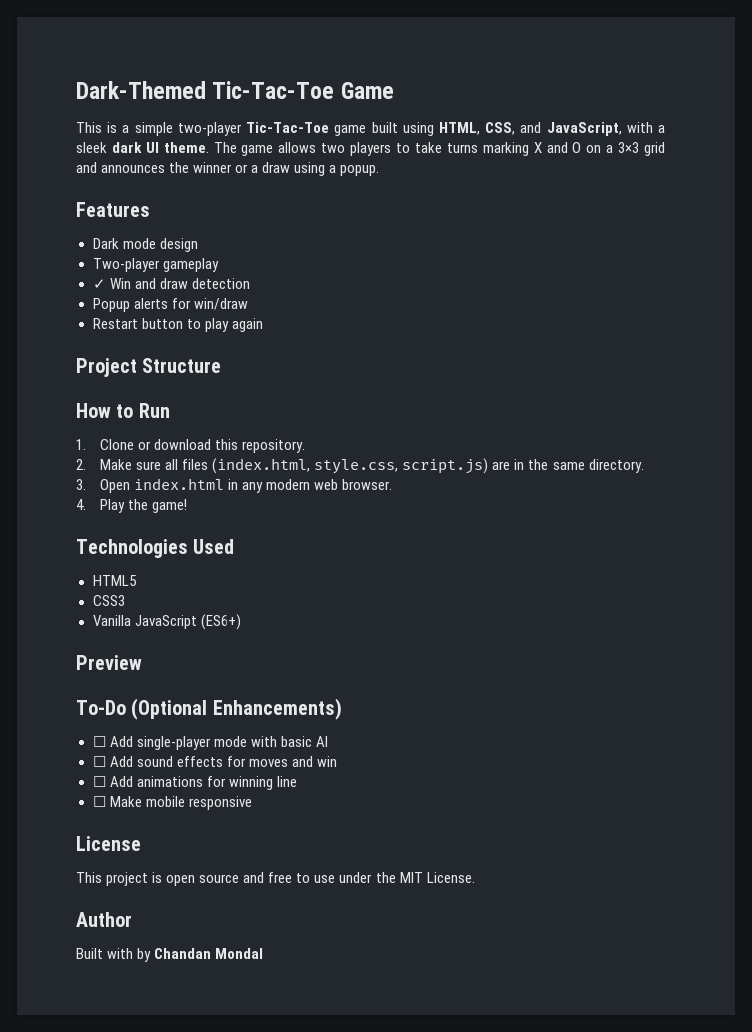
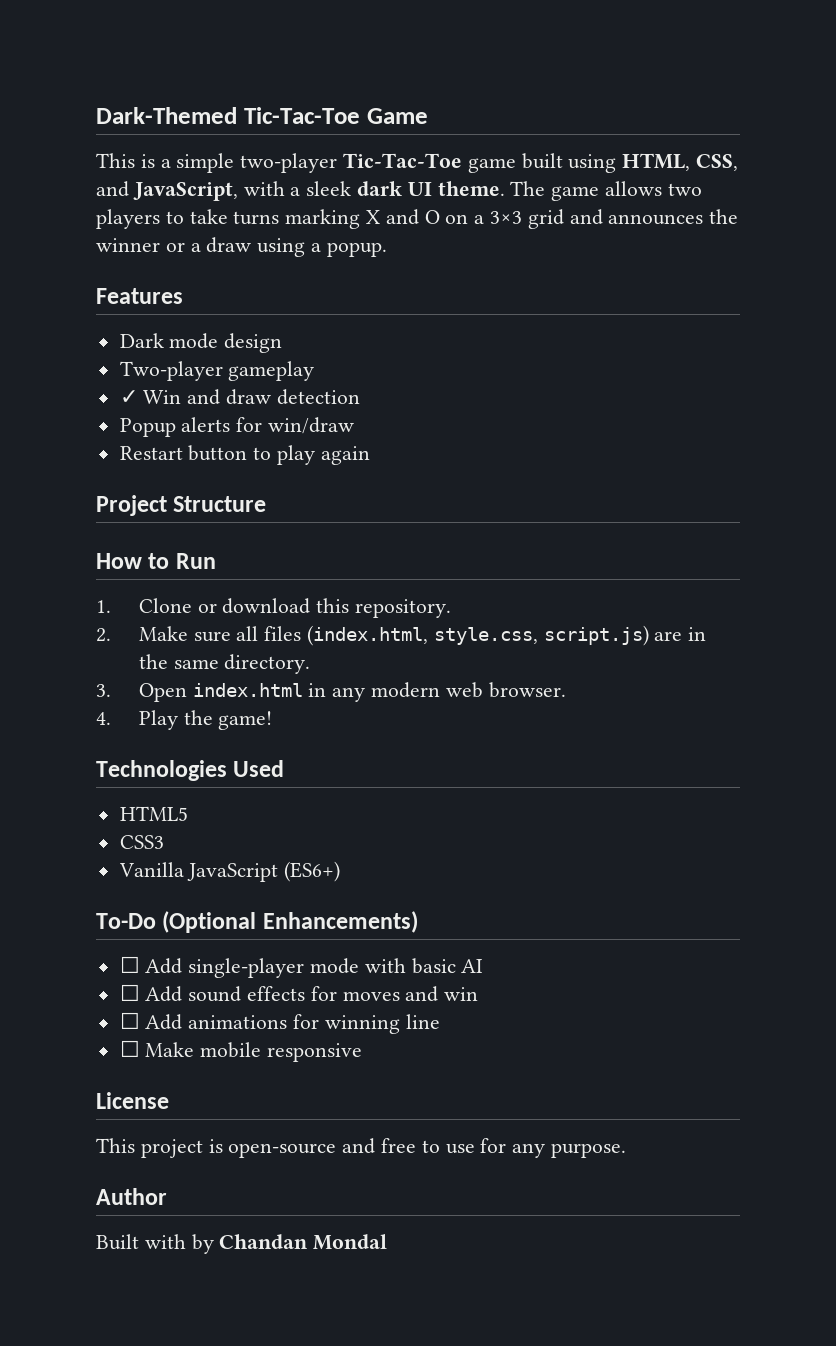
- Preview
- This project is open source and free to use under the MIT License.
+ This project is open-source and free to use for any purpose.

